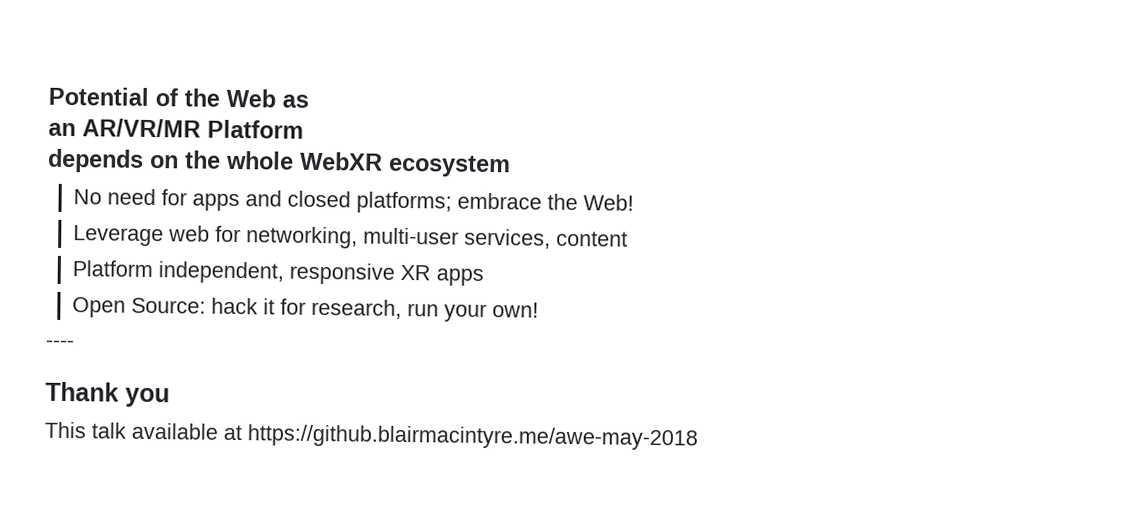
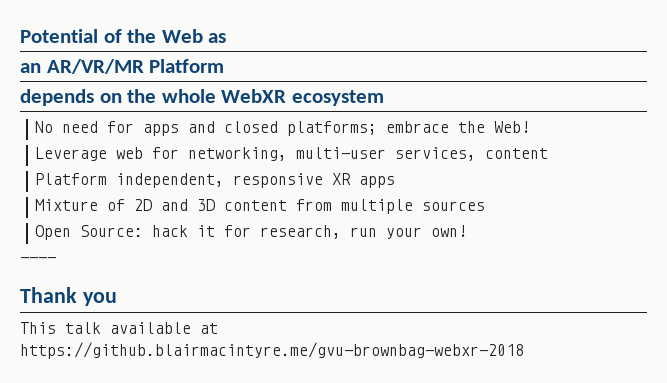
+ Mixture of 2D and 3D content from multiple sources
- This talk available at https://github.blairmacintyre.me/awe-may-2018
+ This talk available at https://github.blairmacintyre.me/gvu-brownbag-webxr-2018

